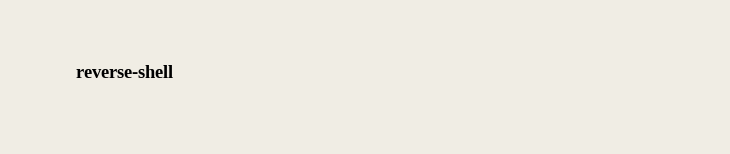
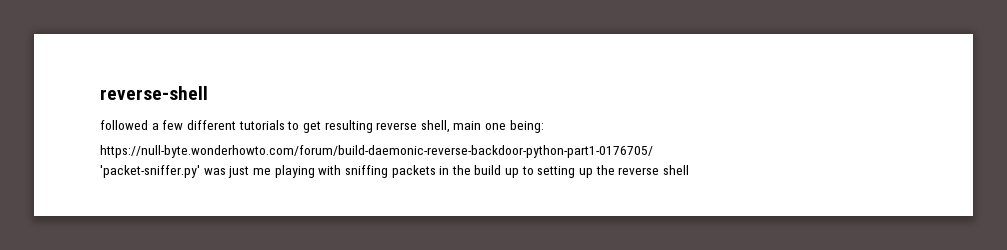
+ followed a few different tutorials to get resulting reverse shell, main one being:
+ https://null-byte.wonderhowto.com/forum/build-daemonic-reverse-backdoor-python-part1-0176705/
+ 'packet-sniffer.py' was just me playing with sniffing packets in the build up to setting up the reverse shell

